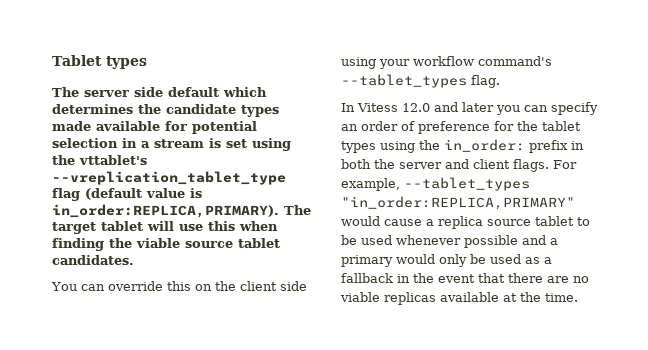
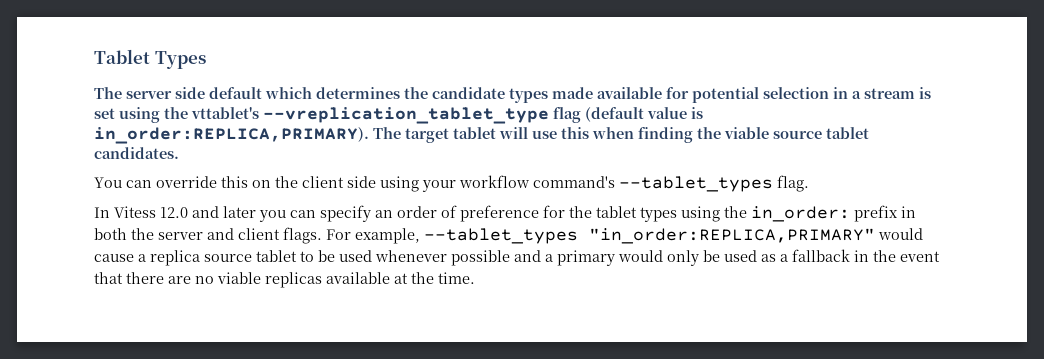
- Tablet types
+ Tablet Types

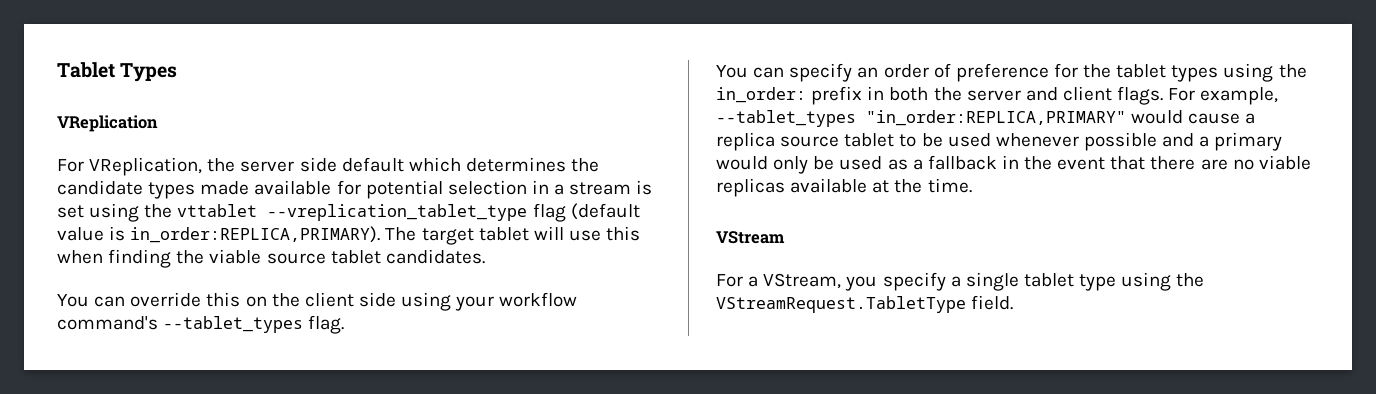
- The server side default which determines the candidate types made available for potential selection in a stream is set using the vttablet's --vreplication_tablet_type flag (default value is in_order:REPLICA,PRIMARY).
+ VReplication
+ For VReplication, the server side default which determines the candidate types made available for potential selection in a stream is set using the vttablet --vreplication_tablet_type flag (default value is in_order:REPLICA,PRIMARY).
- In Vitess 12.0 and later you can specify an order of preference for the tablet types using the in_order: prefix in both the server and client flags.
+ You can specify an order of preference for the tablet types using the in_order: prefix in both the server and client flags.
+ VStream
+ For a VStream, you specify a single tablet type using the VStreamRequest.TabletType field.

